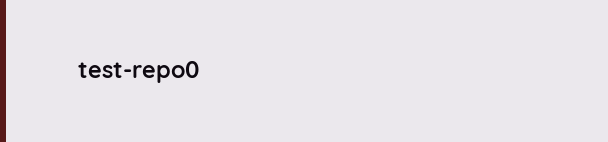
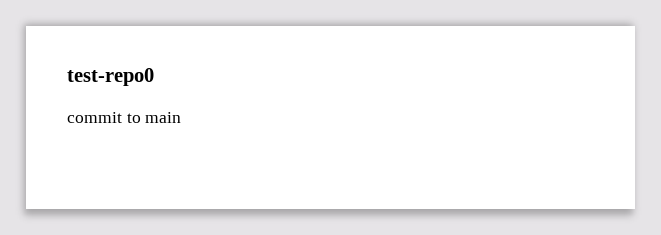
+ commit to main

